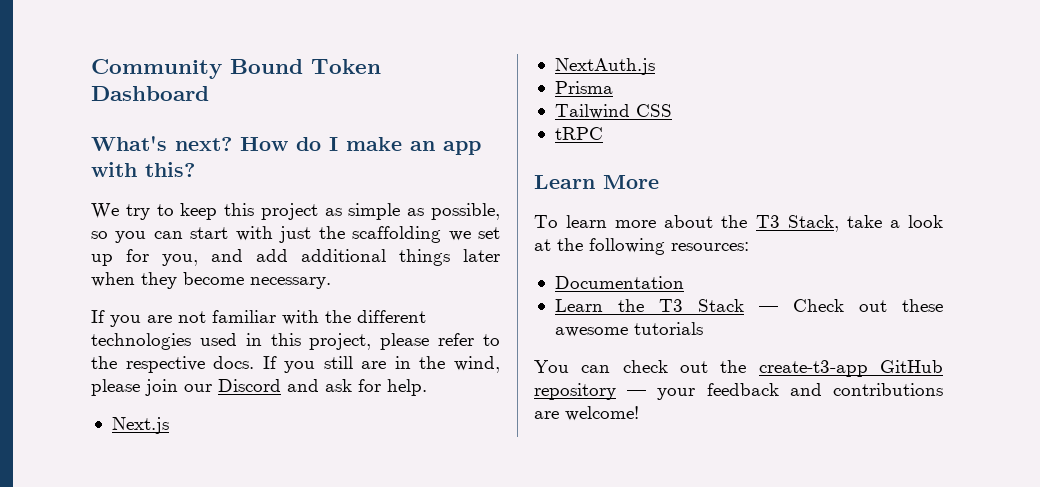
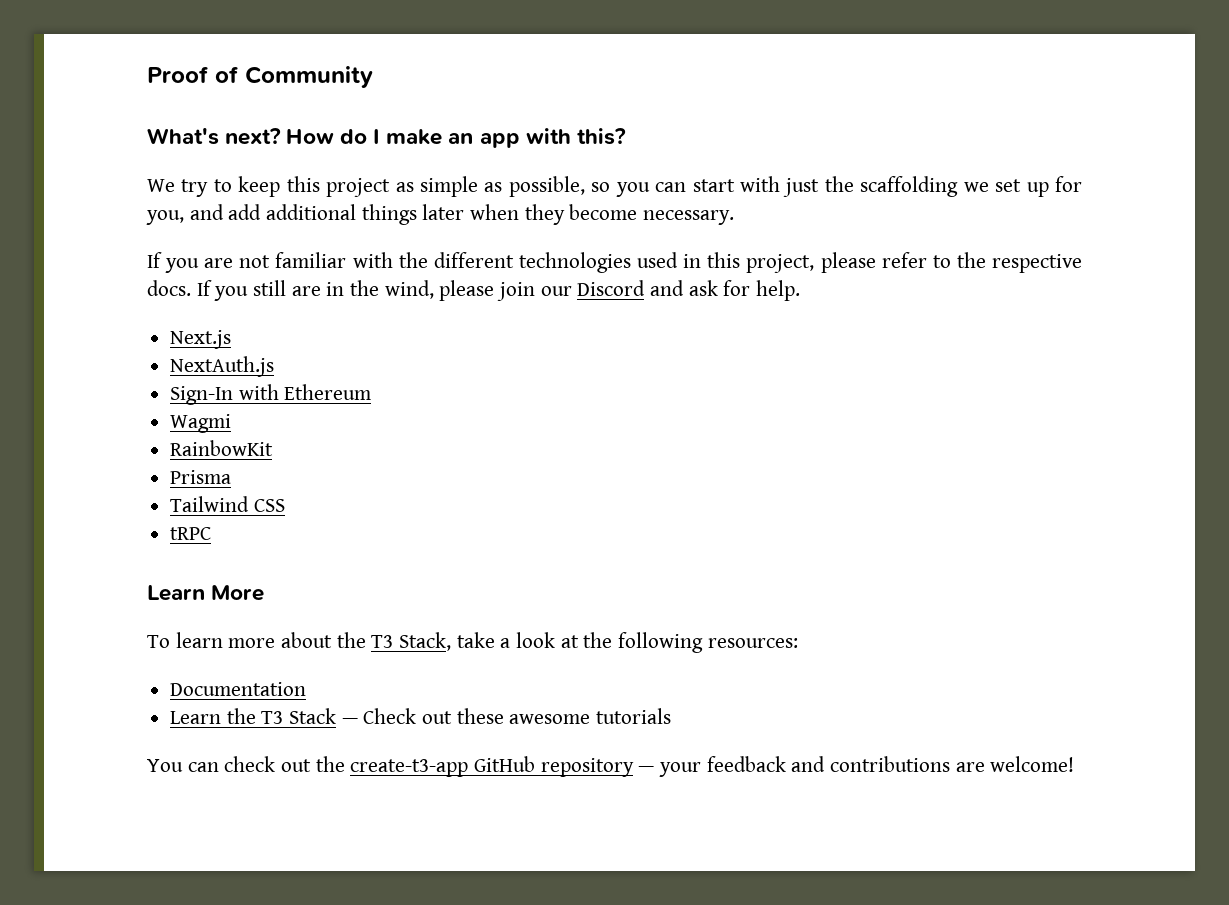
- Community Bound Token Dashboard
+ Proof of Community
+ Sign-In with Ethereum
+ Wagmi
+ RainbowKit

